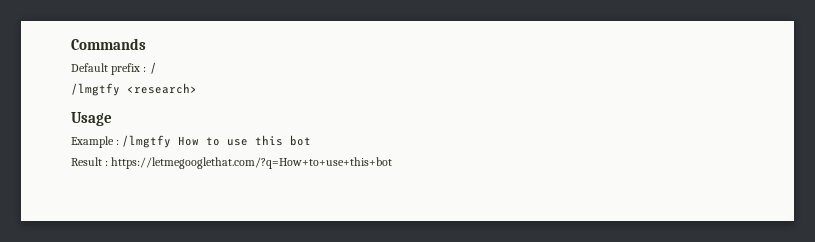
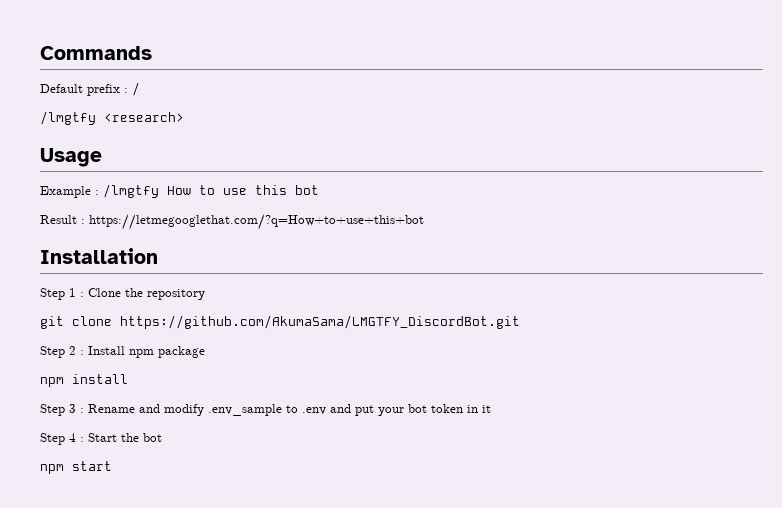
+ Installation
+ Step 1 : Clone the repository
+ git clone https://github.com/AkumaSama/LMGTFY_DiscordBot.git
+ Step 2 : Install npm package
+ npm install
+ Step 3 : Rename and modify .env_sample to .env and put your bot token in it
+ Step 4 : Start the bot
+ npm start

